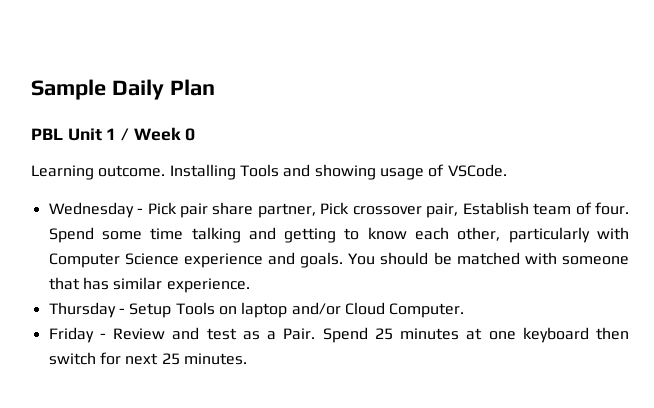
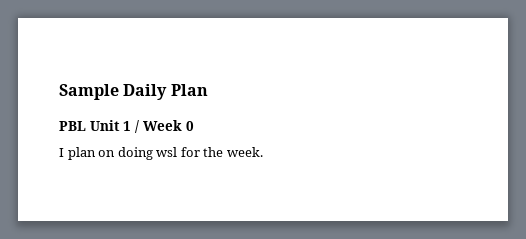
- Learning outcome. Installing Tools and showing usage of VSCode.
- Wednesday - Pick pair share partner, Pick crossover pair, Establish team of four. Spend some time talking and getting to know each other, particularly with Computer Science experience and goals. You should be matched with someone that has similar experience.
- Thursday - Setup Tools on laptop and/or Cloud Computer.
- Friday - Review and test as a Pair. Spend 25 minutes at one keyboard then switch for next 25 minutes.
+ I plan on doing wsl for the week.

